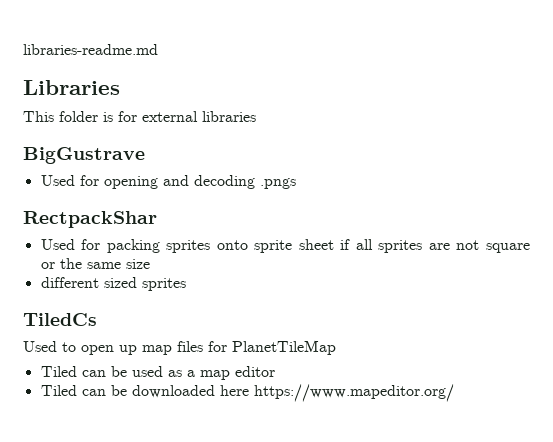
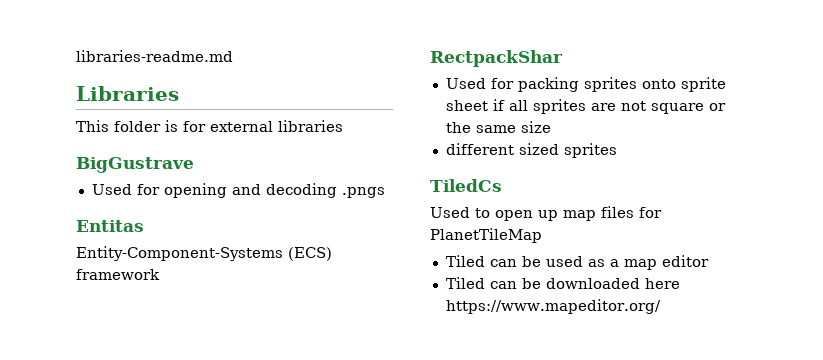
+ Entitas
+ Entity-Component-Systems (ECS) framework

